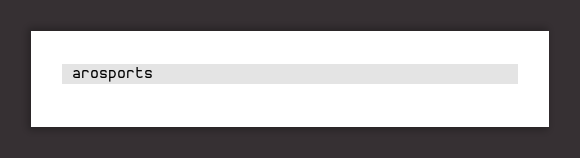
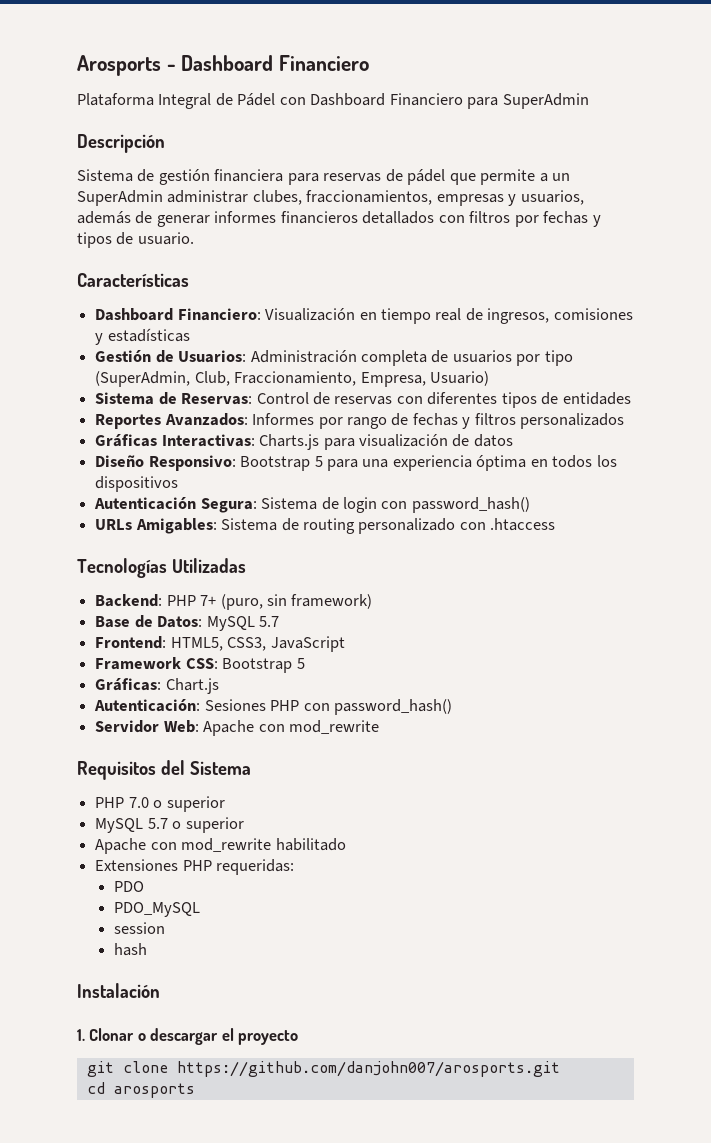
- arosports
+ Arosports - Dashboard Financiero
+ Plataforma Integral de Pádel con Dashboard Financiero para SuperAdmin
+ Descripción
+ Sistema de gestión financiera para reservas de pádel que permite a un SuperAdmin administrar clubes, fraccionamientos, empresas y usuarios, además de generar informes financieros detallados con filtros por fechas y tipos de usuario.
+ Características
+ Dashboard Financiero: Visualización en tiempo real de ingresos, comisiones y estadísticas
+ Gestión de Usuarios: Administración completa de usuarios por tipo (SuperAdmin, Club, Fraccionamiento, Empresa, Usuario)
+ Sistema de Reservas: Control de reservas con diferentes tipos de entidades
+ Reportes Avanzados: Informes por rango de fechas y filtros personalizados
+ Gráficas Interactivas: Charts.js para visualización de datos
+ Diseño Responsivo: Bootstrap 5 para una experiencia óptima en todos los dispositivos
+ Autenticación Segura: Sistema de login con password_hash()
+ URLs Amigables: Sistema de routing personalizado con .htaccess
+ Tecnologías Utilizadas
+ Backend: PHP 7+ (puro, sin framework)
+ Base de Datos: MySQL 5.7
+ Frontend: HTML5, CSS3, JavaScript
+ Framework CSS: Bootstrap 5
+ Gráficas: Chart.js
+ Autenticación: Sesiones PHP con password_hash()
+ Servidor Web: Apache con mod_rewrite
+ Requisitos del Sistema
+ PHP 7.0 o superior
+ MySQL 5.7 o superior
+ Apache con mod_rewrite habilitado
+ Extensiones PHP requeridas:
+ PDO
+ PDO_MySQL
+ session
+ hash
+ Instalación
+ 1. Clonar o descargar el proyecto
+ git clone https://github.com/danjohn007/arosports.git
+ cd arosports

